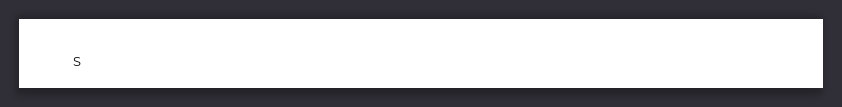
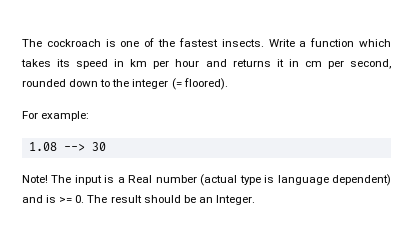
- S
+ The cockroach is one of the fastest insects. Write a function which takes its speed in km per hour and returns it in cm per second, rounded down to the integer (= floored).
+ For example:
+ 1.08 --> 30
+ Note! The input is a Real number (actual type is language dependent) and is >= 0. The result should be an Integer.

